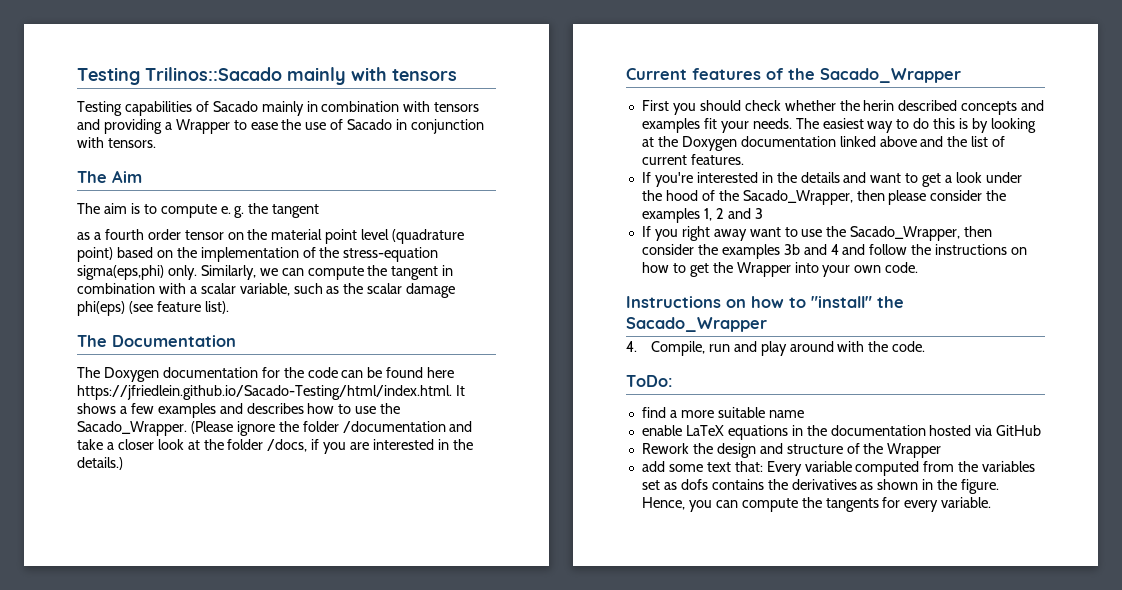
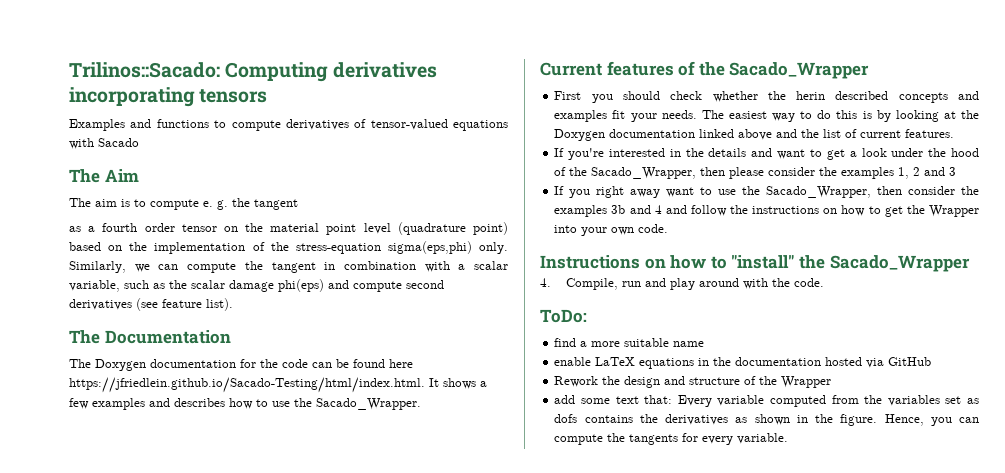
- Testing Trilinos::Sacado mainly with tensors
- Testing capabilities of Sacado mainly in combination with tensors and providing a Wrapper to ease the use of Sacado in conjunction with tensors.
+ Trilinos::Sacado: Computing derivatives incorporating tensors
+ Examples and functions to compute derivatives of tensor-valued equations with Sacado
- Similarly, we can compute the tangent in combination with a scalar variable, such as the scalar damage phi(eps) (see feature list).
+ Similarly, we can compute the tangent in combination with a scalar variable, such as the scalar damage phi(eps) and compute second derivatives (see feature list).
- (Please ignore the folder /documentation and take a closer look at the folder /docs, if you are interested in the details.)

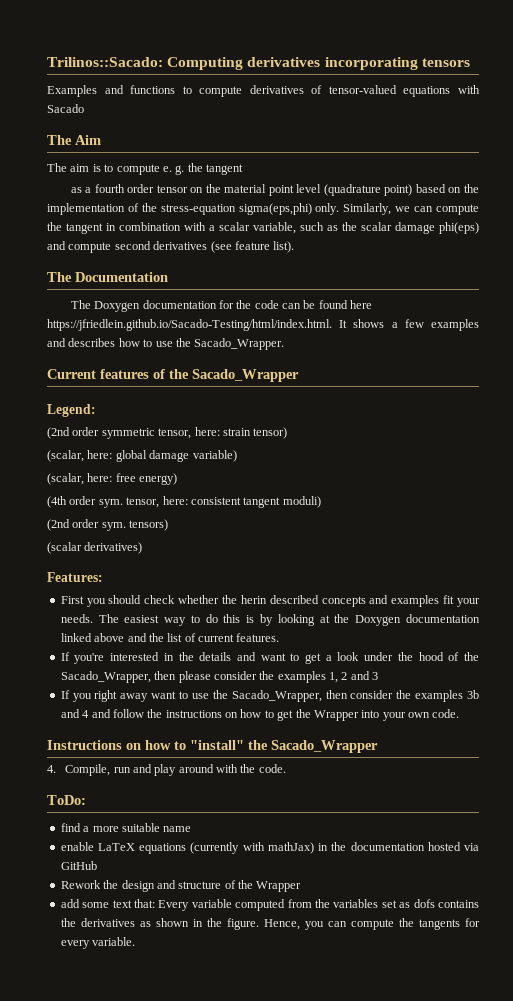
+ Legend:
+ (2nd order symmetric tensor, here: strain tensor)
+ (scalar, here: global damage variable)
+ (scalar, here: free energy)
+ (4th order sym. tensor, here: consistent tangent moduli)
+ (2nd order sym. tensors)
+ (scalar derivatives)
+ Features:
- enable LaTeX equations in the documentation hosted via GitHub
+ enable LaTeX equations (currently with mathJax) in the documentation hosted via GitHub

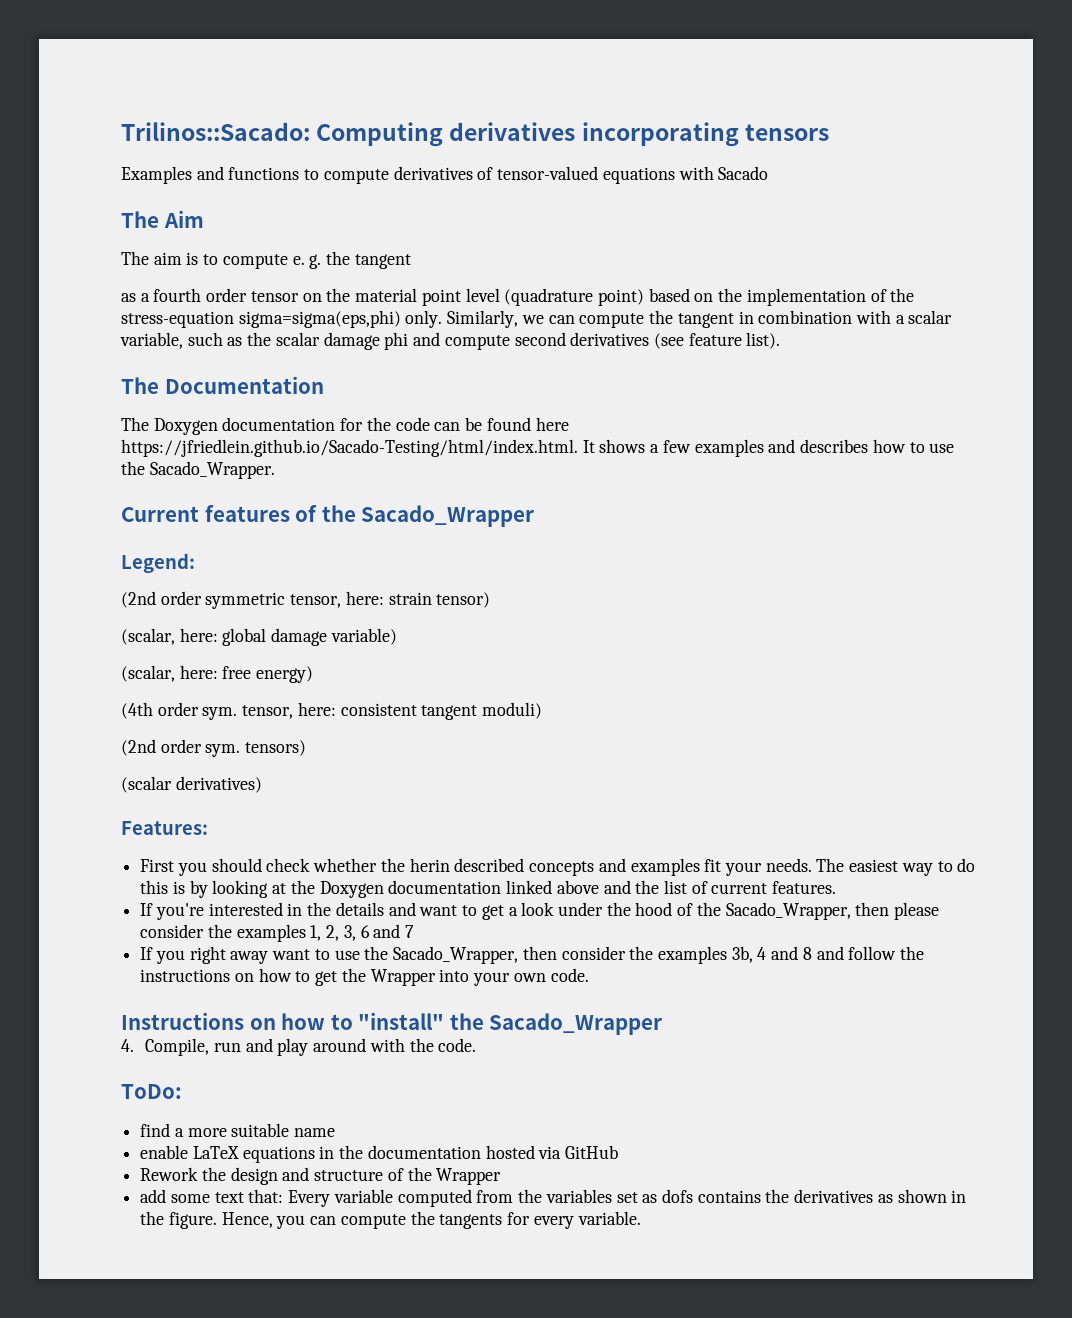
- as a fourth order tensor on the material point level (quadrature point) based on the implementation of the stress-equation sigma(eps,phi) only.
+ as a fourth order tensor on the material point level (quadrature point) based on the implementation of the stress-equation sigma=sigma(eps,phi) only.
- Similarly, we can compute the tangent in combination with a scalar variable, such as the scalar damage phi(eps) and compute second derivatives (see feature list).
+ Similarly, we can compute the tangent in combination with a scalar variable, such as the scalar damage phi and compute second derivatives (see feature list).
- If you're interested in the details and want to get a look under the hood of the Sacado_Wrapper, then please consider the examples 1, 2 and 3
+ If you're interested in the details and want to get a look under the hood of the Sacado_Wrapper, then please consider the examples 1, 2, 3, 6 and 7
- If you right away want to use the Sacado_Wrapper, then consider the examples 3b and 4 and follow the instructions on how to get the Wrapper into your own code.
+ If you right away want to use the Sacado_Wrapper, then consider the examples 3b, 4 and 8 and follow the instructions on how to get the Wrapper into your own code.
- enable LaTeX equations (currently with mathJax) in the documentation hosted via GitHub
+ enable LaTeX equations in the documentation hosted via GitHub

